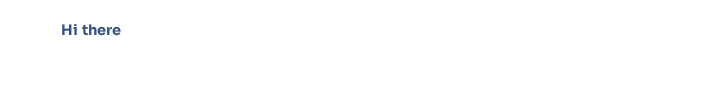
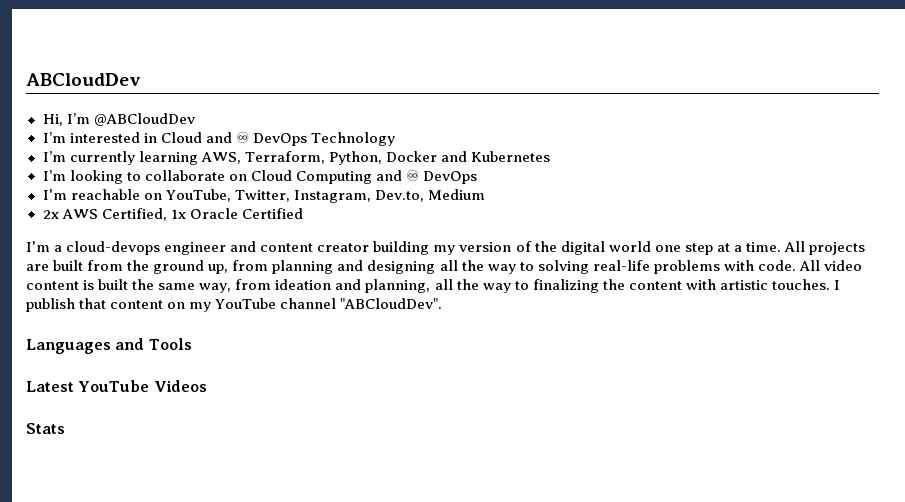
- Hi there
+ ABCloudDev
+ Hi, I’m @ABCloudDev
+ I’m interested in Cloud and ♾ DevOps Technology
+ I’m currently learning AWS, Terraform, Python, Docker and Kubernetes
+ I’m looking to collaborate on Cloud Computing and ♾ DevOps
+ I'm reachable on YouTube, Twitter, Instagram, Dev.to, Medium
+ 2x AWS Certified, 1x Oracle Certified
+ I'm a cloud-devops engineer and content creator building my version of the digital world one step at a time. All projects are built from the ground up, from planning and designing all the way to solving real-life problems with code. All video content is built the same way, from ideation and planning, all the way to finalizing the content with artistic touches. I publish that content on my YouTube channel "ABCloudDev".
+ Languages and Tools
+ Latest YouTube Videos
+ Stats

